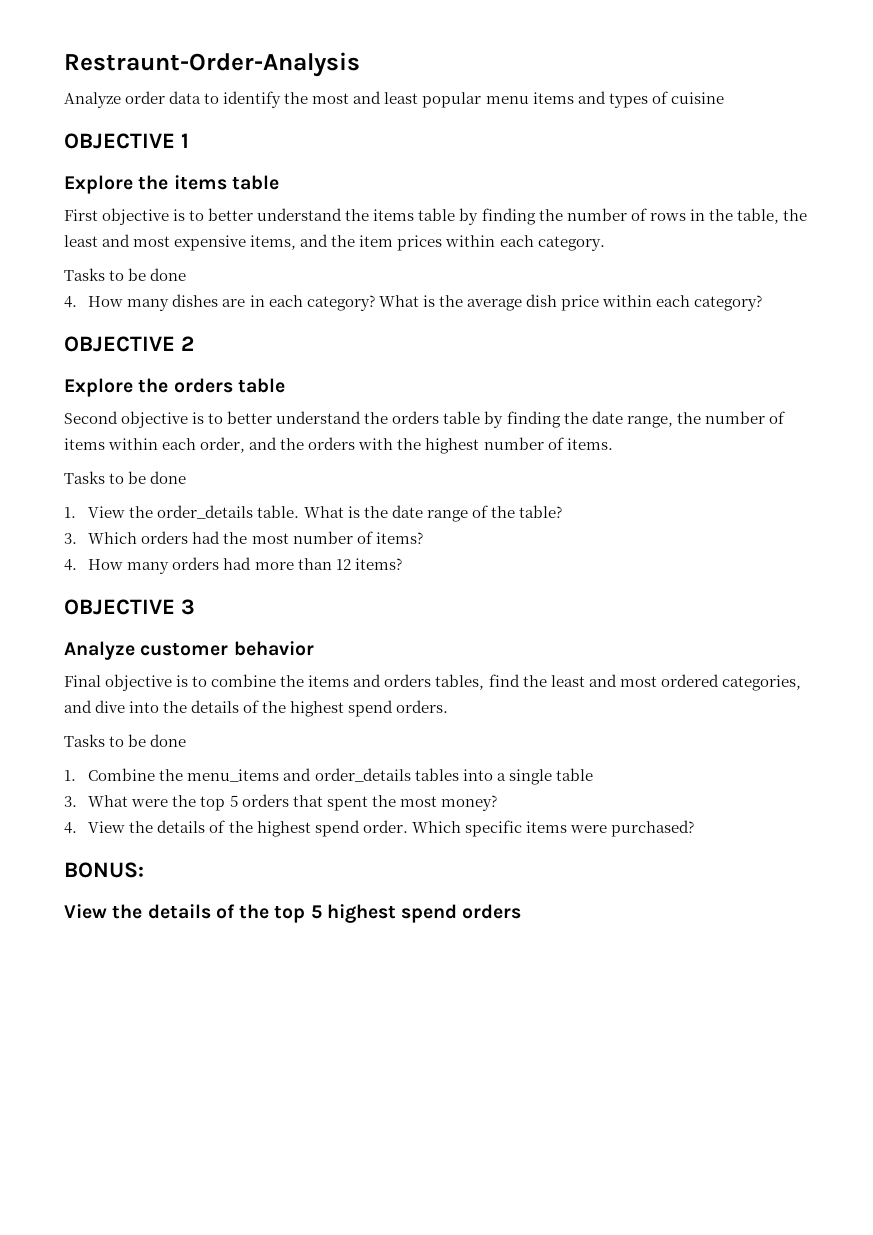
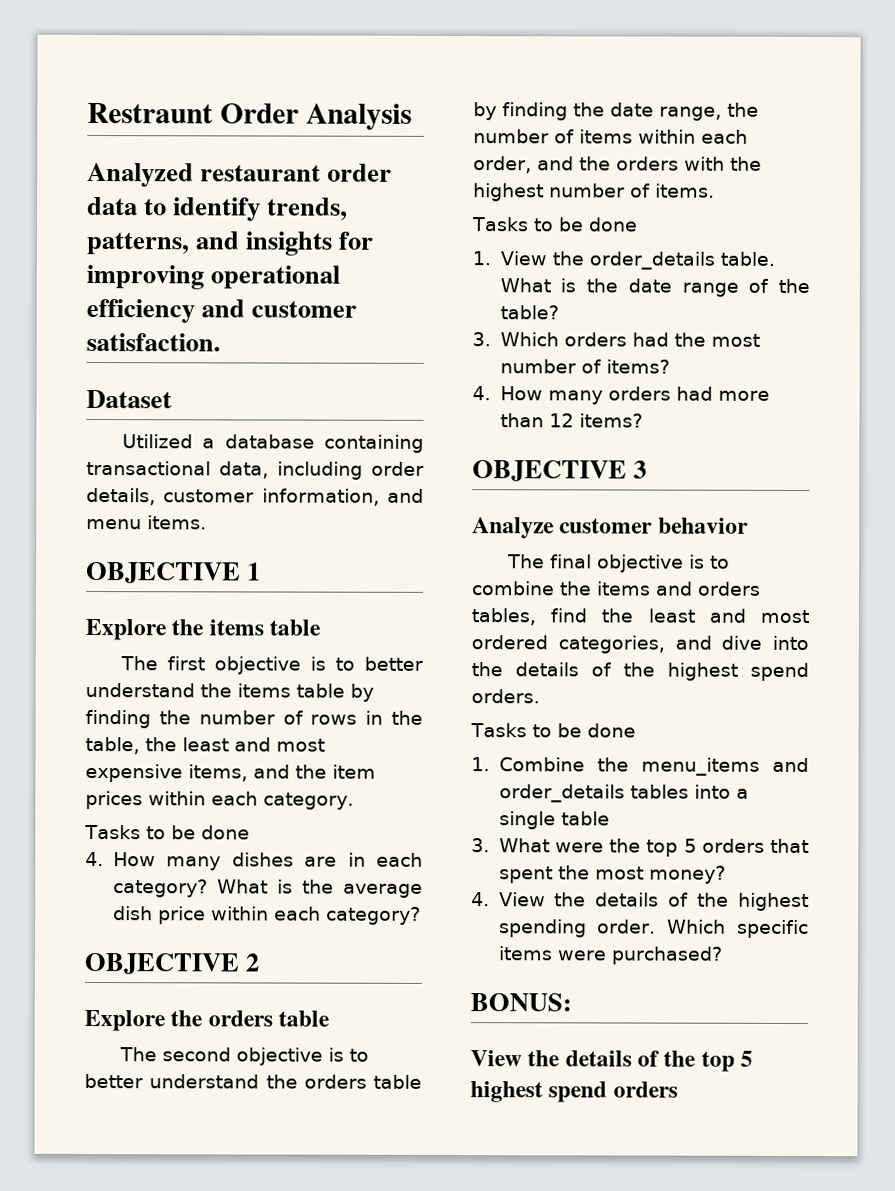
- Restraunt-Order-Analysis
- Analyze order data to identify the most and least popular menu items and types of cuisine
+ Restraunt Order Analysis
+ Analyzed restaurant order data to identify trends, patterns, and insights for improving operational efficiency and customer satisfaction.
+ Dataset
+ Utilized a database containing transactional data, including order details, customer information, and menu items.
- First objective is to better understand the items table by finding the number of rows in the table, the least and most expensive items, and the item prices within each category.
+ The first objective is to better understand the items table by finding the number of rows in the table, the least and most expensive items, and the item prices within each category.
- Second objective is to better understand the orders table by finding the date range, the number of items within each order, and the orders with the highest number of items.
+ The second objective is to better understand the orders table by finding the date range, the number of items within each order, and the orders with the highest number of items.
- Final objective is to combine the items and orders tables, find the least and most ordered categories, and dive into the details of the highest spend orders.
+ The final objective is to combine the items and orders tables, find the least and most ordered categories, and dive into the details of the highest spend orders.
- 4. View the details of the highest spend order.
+ 4. View the details of the highest spending order.

